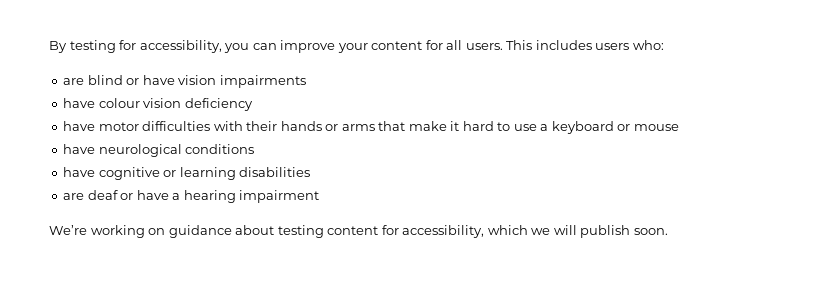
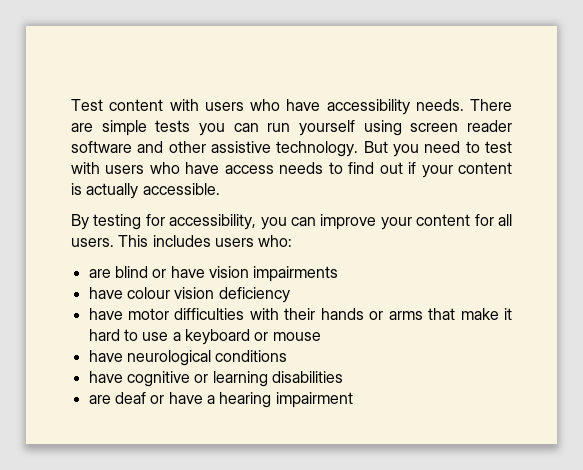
+ Test content with users who have accessibility needs. There are simple tests you can run yourself using screen reader software and other assistive technology. But you need to test with users who have access needs to find out if your content is actually accessible.
- We’re working on guidance about testing content for accessibility, which we will publish soon.

